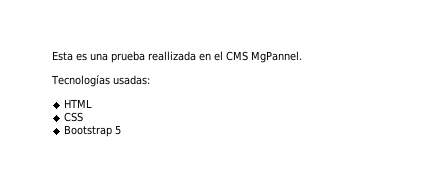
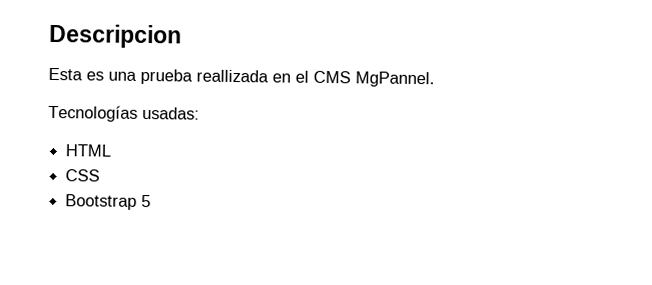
+ Descripcion

